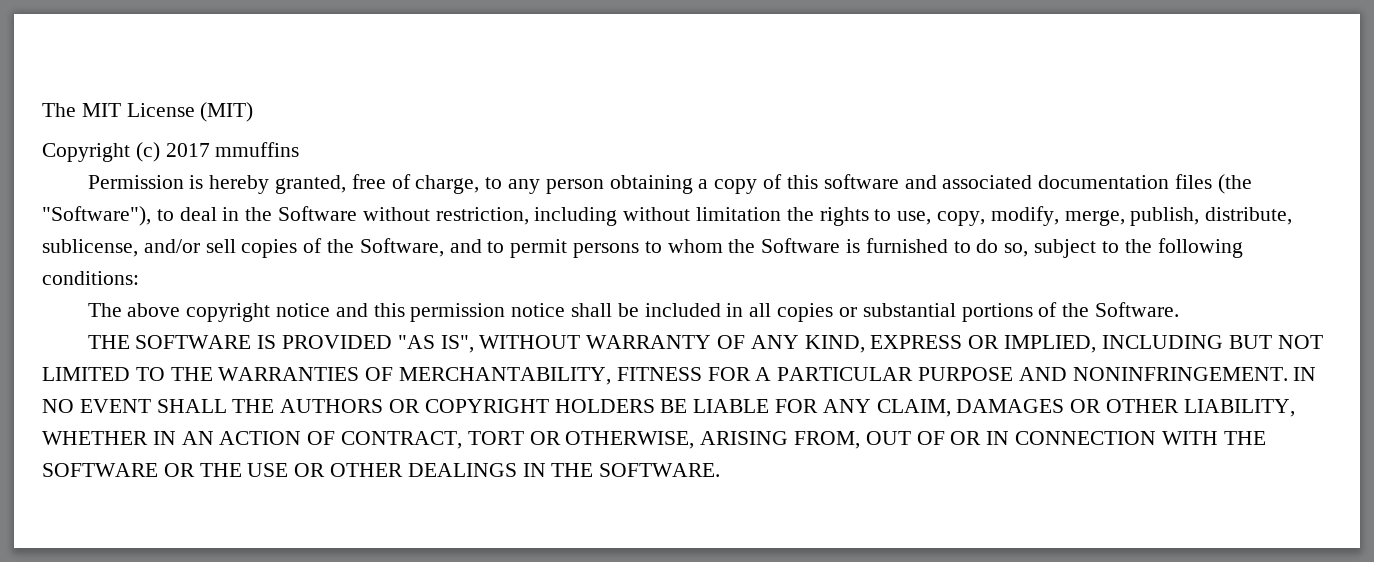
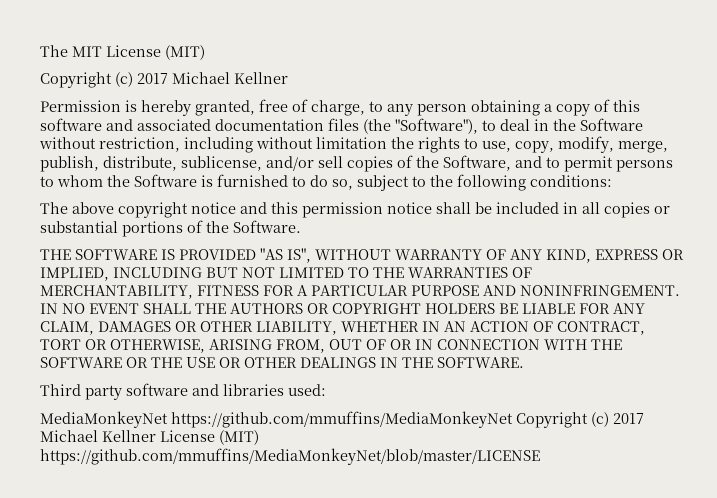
  The MIT License (MIT)
- Copyright (c) 2017 mmuffins
+ Copyright (c) 2017 Michael Kellner
+ Third party software and libraries used:
+ MediaMonkeyNet https://github.com/mmuffins/MediaMonkeyNet Copyright (c) 2017 Michael Kellner License (MIT) https://github.com/mmuffins/MediaMonkeyNet/blob/master/LICENSE

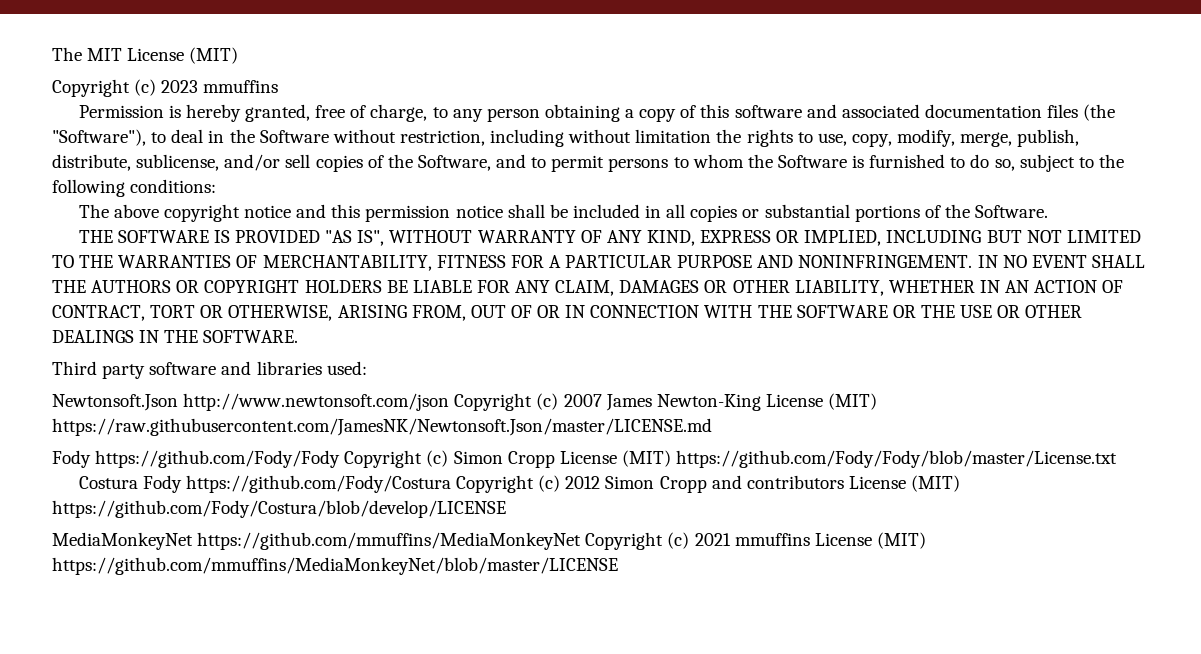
  The MIT License (MIT)
- Copyright (c) 2017 Michael Kellner
+ Copyright (c) 2023 mmuffins
+ Newtonsoft.Json http://www.newtonsoft.com/json Copyright (c) 2007 James Newton-King License (MIT) https://raw.githubusercontent.com/JamesNK/Newtonsoft.Json/master/LICENSE.md
+ Fody https://github.com/Fody/Fody Copyright (c) Simon Cropp License (MIT) https://github.com/Fody/Fody/blob/master/License.txt
+ Costura Fody https://github.com/Fody/Costura Copyright (c) 2012 Simon Cropp and contributors License (MIT) https://github.com/Fody/Costura/blob/develop/LICENSE
- MediaMonkeyNet https://github.com/mmuffins/MediaMonkeyNet Copyright (c) 2017 Michael Kellner License (MIT) https://github.com/mmuffins/MediaMonkeyNet/blob/master/LICENSE
+ MediaMonkeyNet https://github.com/mmuffins/MediaMonkeyNet Copyright (c) 2021 mmuffins License (MIT) https://github.com/mmuffins/MediaMonkeyNet/blob/master/LICENSE

